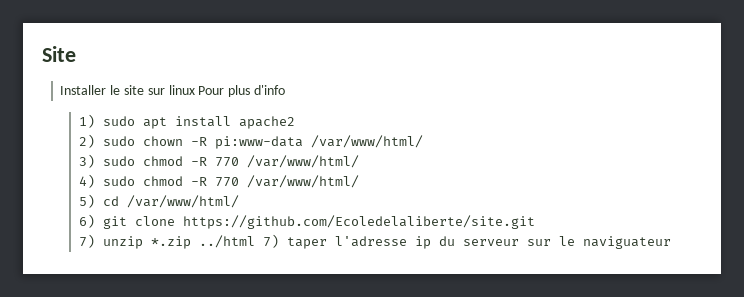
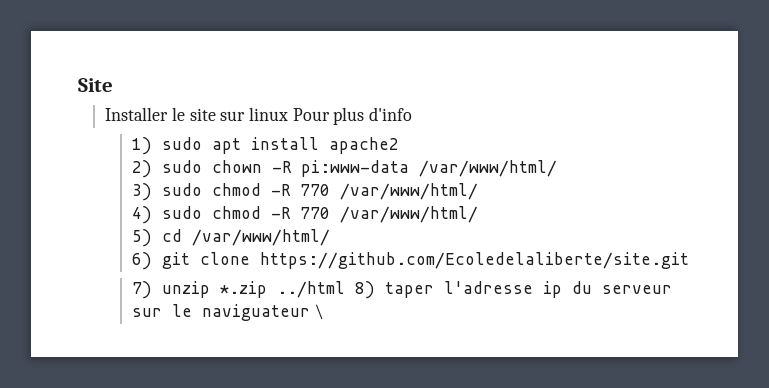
- 7) unzip *.zip ../html 7) taper l'adresse ip du serveur sur le naviguateur
+ 7) unzip *.zip ../html 8) taper l'adresse ip du serveur sur le naviguateur \

